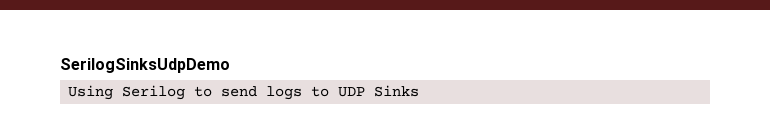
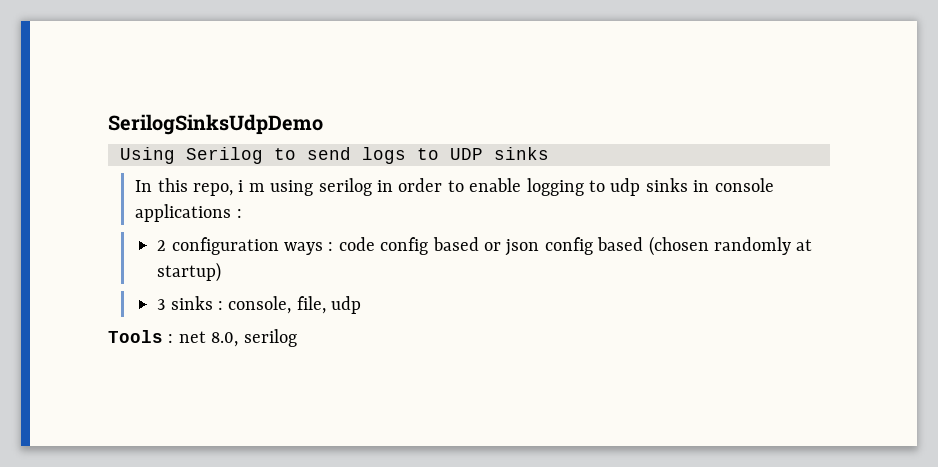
- Using Serilog to send logs to UDP Sinks
+ Using Serilog to send logs to UDP sinks
+ In this repo, i m using serilog in order to enable logging to udp sinks in console applications :
+ 2 configuration ways : code config based or json config based (chosen randomly at startup)
+ 3 sinks : console, file, udp
+ Tools : net 8.0, serilog

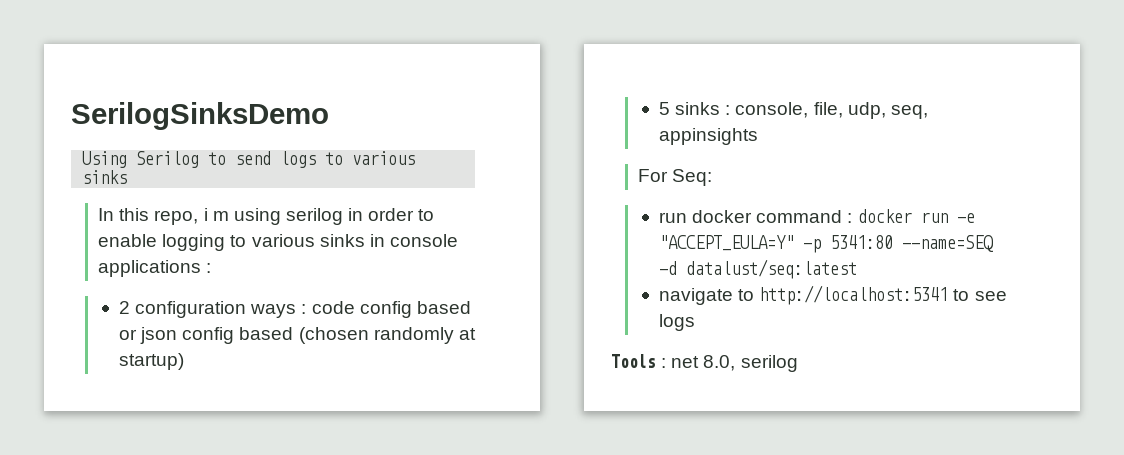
- SerilogSinksUdpDemo
+ SerilogSinksDemo
- Using Serilog to send logs to UDP sinks
+ Using Serilog to send logs to various sinks
- In this repo, i m using serilog in order to enable logging to udp sinks in console applications :
+ In this repo, i m using serilog in order to enable logging to various sinks in console applications :
- 3 sinks : console, file, udp
+ 5 sinks : console, file, udp, seq, appinsights
+ For Seq:
+ run docker command : docker run -e "ACCEPT_EULA=Y" -p 5341:80 --name=SEQ -d datalust/seq:latest
+ navigate to http://localhost:5341 to see logs

